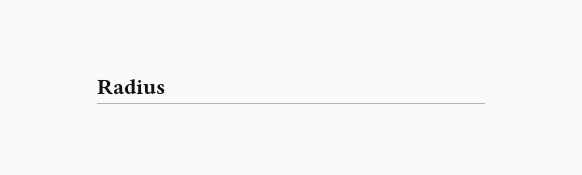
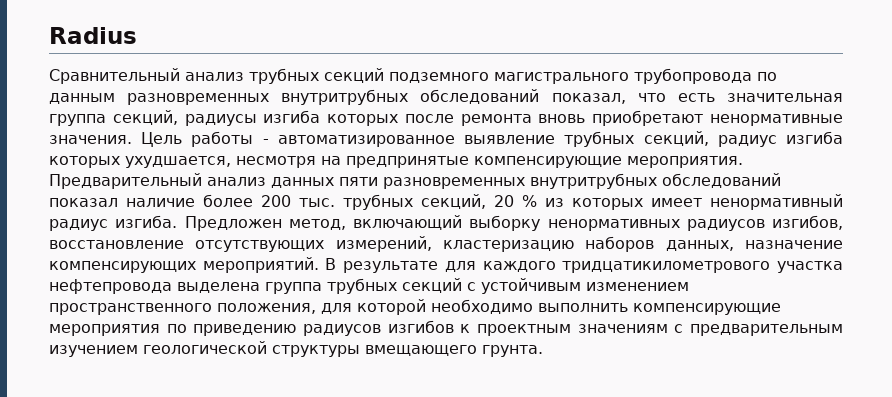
+ Сравнительный анализ трубных секций подземного магистрального трубопровода по данным разновременных внутритрубных обследований показал, что есть значительная группа секций, радиусы изгиба которых после ремонта вновь приобретают ненормативные значения. Цель работы - автоматизированное выявление трубных секций, радиус изгиба которых ухудшается, несмотря на предпринятые компенсирующие мероприятия. Предварительный анализ данных пяти разновременных внутритрубных обследований показал наличие более 200 тыс. трубных секций, 20 % из которых имеет ненормативный радиус изгиба. Предложен метод, включающий выборку ненормативных радиусов изгибов, восстановление отсутствующих измерений, кластеризацию наборов данных, назначение компенсирующих мероприятий. В результате для каждого тридцатикилометрового участка нефтепровода выделена группа трубных секций с устойчивым изменением пространственного положения, для которой необходимо выполнить компенсирующие мероприятия по приведению радиусов изгибов к проектным значениям с предварительным изучением геологической структуры вмещающего грунта.

